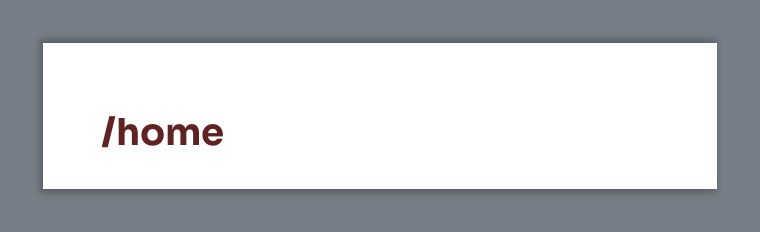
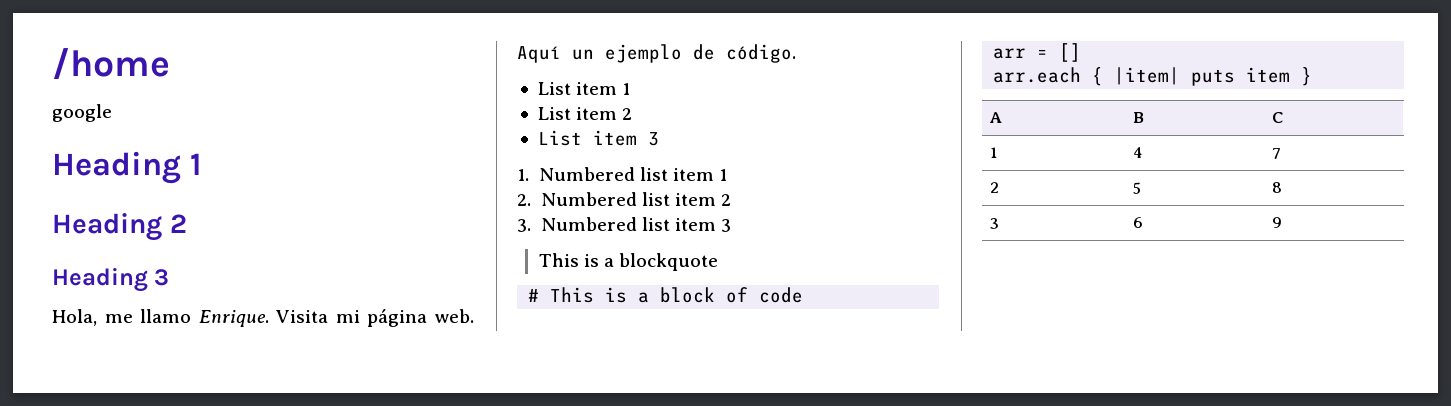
+ google
+ Heading 1
+ Heading 2
+ Heading 3
+ Hola, me llamo Enrique. Visita mi página web. Aquí un ejemplo de código.
+ List item 1
+ List item 2
+ List item 3
+ 1. Numbered list item 1
+ 2. Numbered list item 2
+ 3. Numbered list item 3
+ This is a blockquote
+ # This is a block of code
+ arr = []
+ arr.each { |item| puts item }
+ A | B | C
+ 1 | 4 | 7
+ 2 | 5 | 8
+ 3 | 6 | 9

